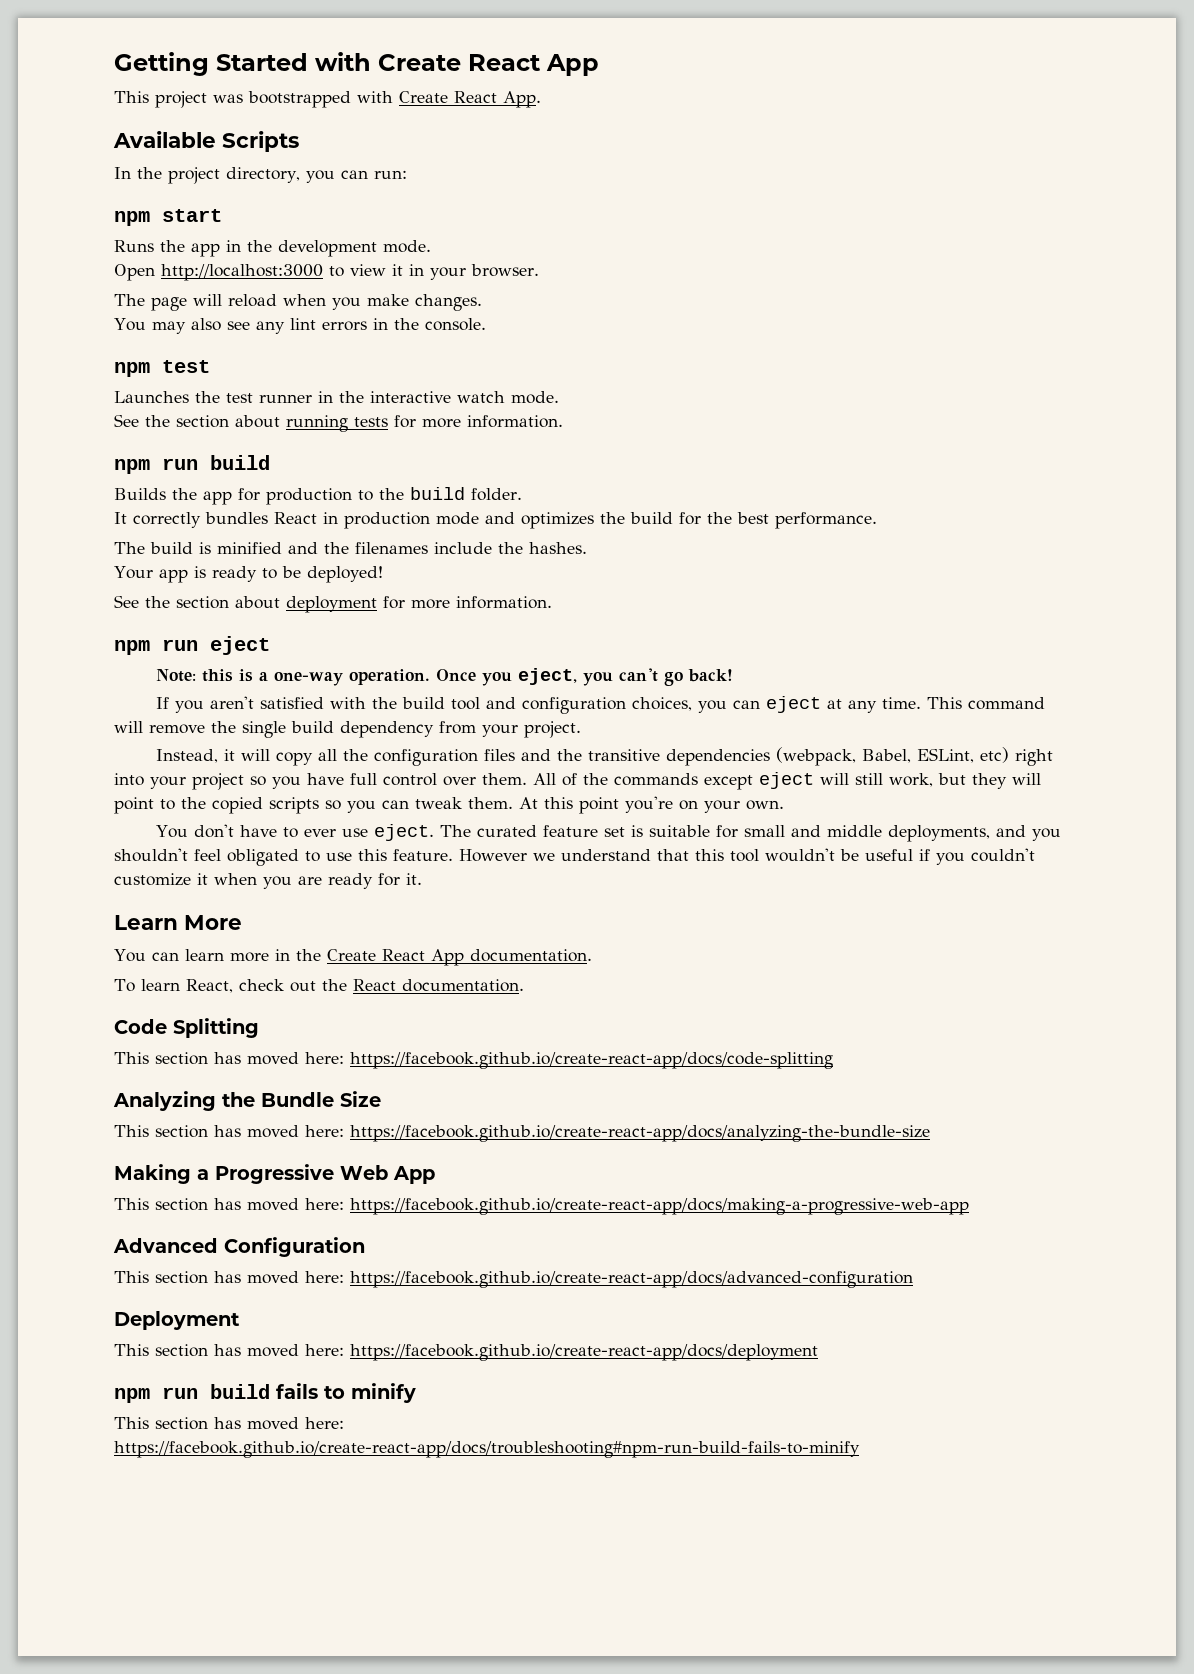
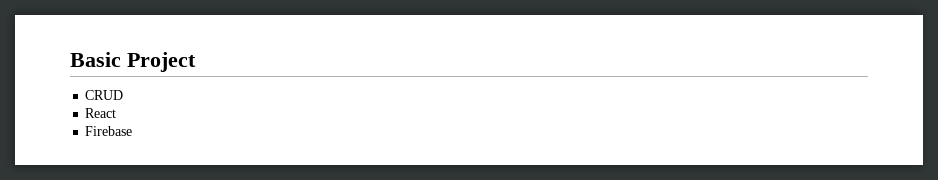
- Getting Started with Create React App
- This project was bootstrapped with Create React App.
- Available Scripts
- In the project directory, you can run:
- npm start
- Runs the app in the development mode.
- Open http://localhost:3000 to view it in your browser.
- The page will reload when you make changes.
- You may also see any lint errors in the console.
- npm test
- Launches the test runner in the interactive watch mode.
- See the section about running tests for more information.
- npm run build
- Builds the app for production to the build folder.
- It correctly bundles React in production mode and optimizes the build for the best performance.
- The build is minified and the filenames include the hashes.
- Your app is ready to be deployed!
- See the section about deployment for more information.
- npm run eject
- Note: this is a one-way operation. Once you eject, you can't go back!
- If you aren't satisfied with the build tool and configuration choices, you can eject at any time. This command will remove the single build dependency from your project.
- Instead, it will copy all the configuration files and the transitive dependencies (webpack, Babel, ESLint, etc) right into your project so you have full control over them. All of the commands except eject will still work, but they will point to the copied scripts so you can tweak them. At this point you're on your own.
- You don't have to ever use eject. The curated feature set is suitable for small and middle deployments, and you shouldn't feel obligated to use this feature. However we understand that this tool wouldn't be useful if you couldn't customize it when you are ready for it.
- Learn More
- You can learn more in the Create React App documentation.
- To learn React, check out the React documentation.
- Code Splitting
- This section has moved here: https://facebook.github.io/create-react-app/docs/code-splitting
- Analyzing the Bundle Size
- This section has moved here: https://facebook.github.io/create-react-app/docs/analyzing-the-bundle-size
- Making a Progressive Web App
- This section has moved here: https://facebook.github.io/create-react-app/docs/making-a-progressive-web-app
- Advanced Configuration
- This section has moved here: https://facebook.github.io/create-react-app/docs/advanced-configuration
- Deployment
- This section has moved here: https://facebook.github.io/create-react-app/docs/deployment
- npm run build fails to minify
- This section has moved here: https://facebook.github.io/create-react-app/docs/troubleshooting#npm-run-build-fails-to-minify
+ Basic Project
+ CRUD
+ React
+ Firebase

